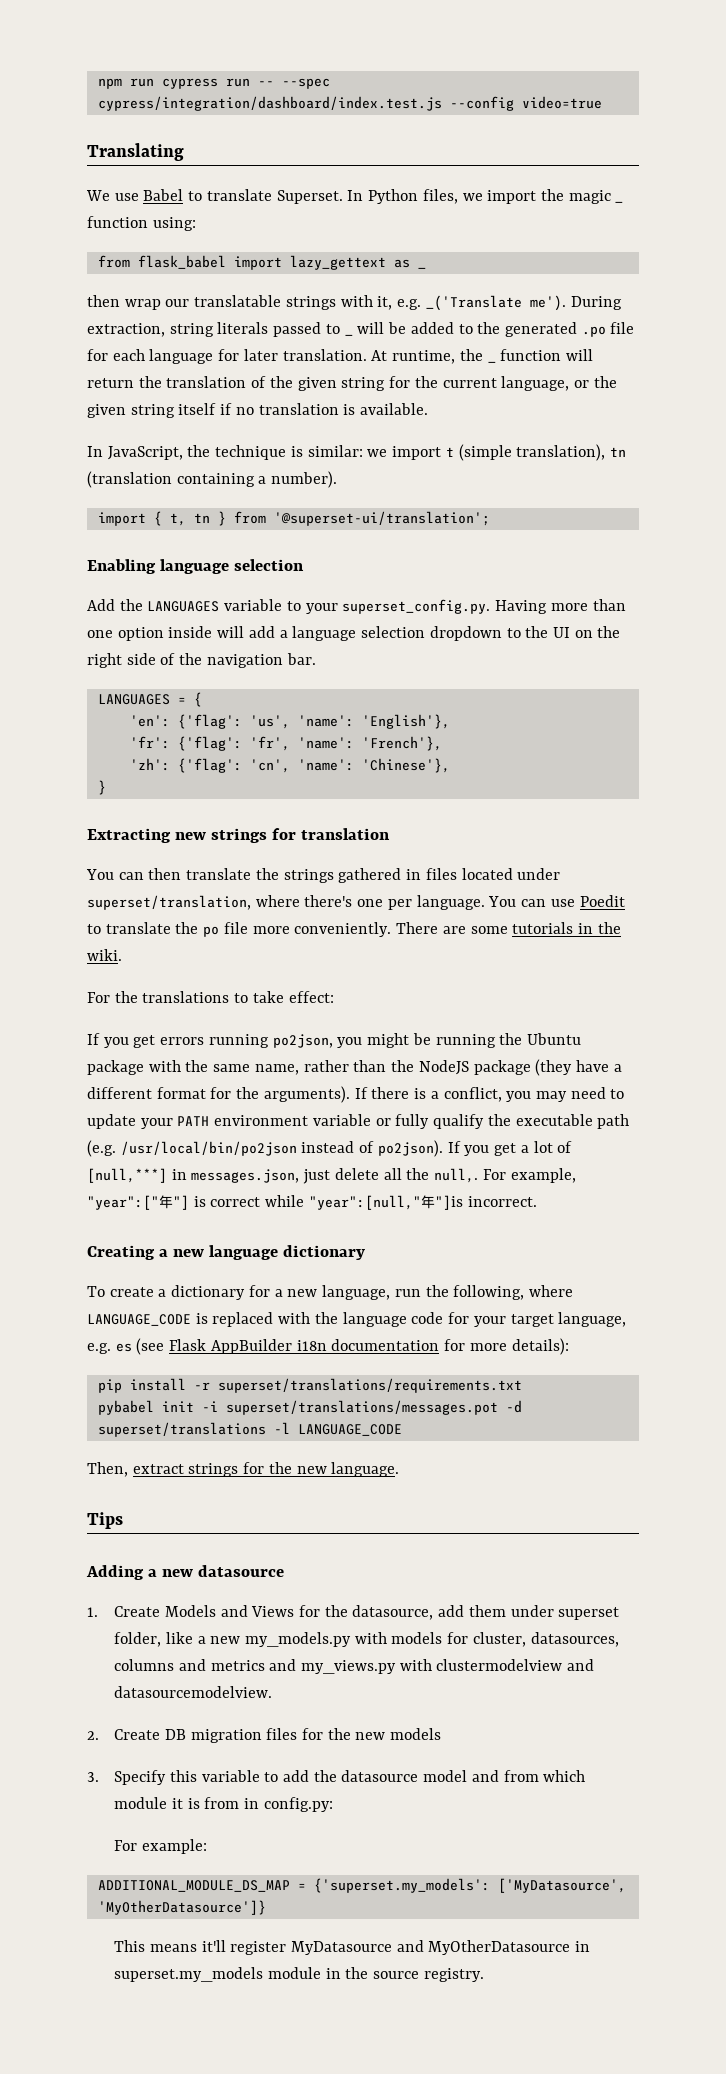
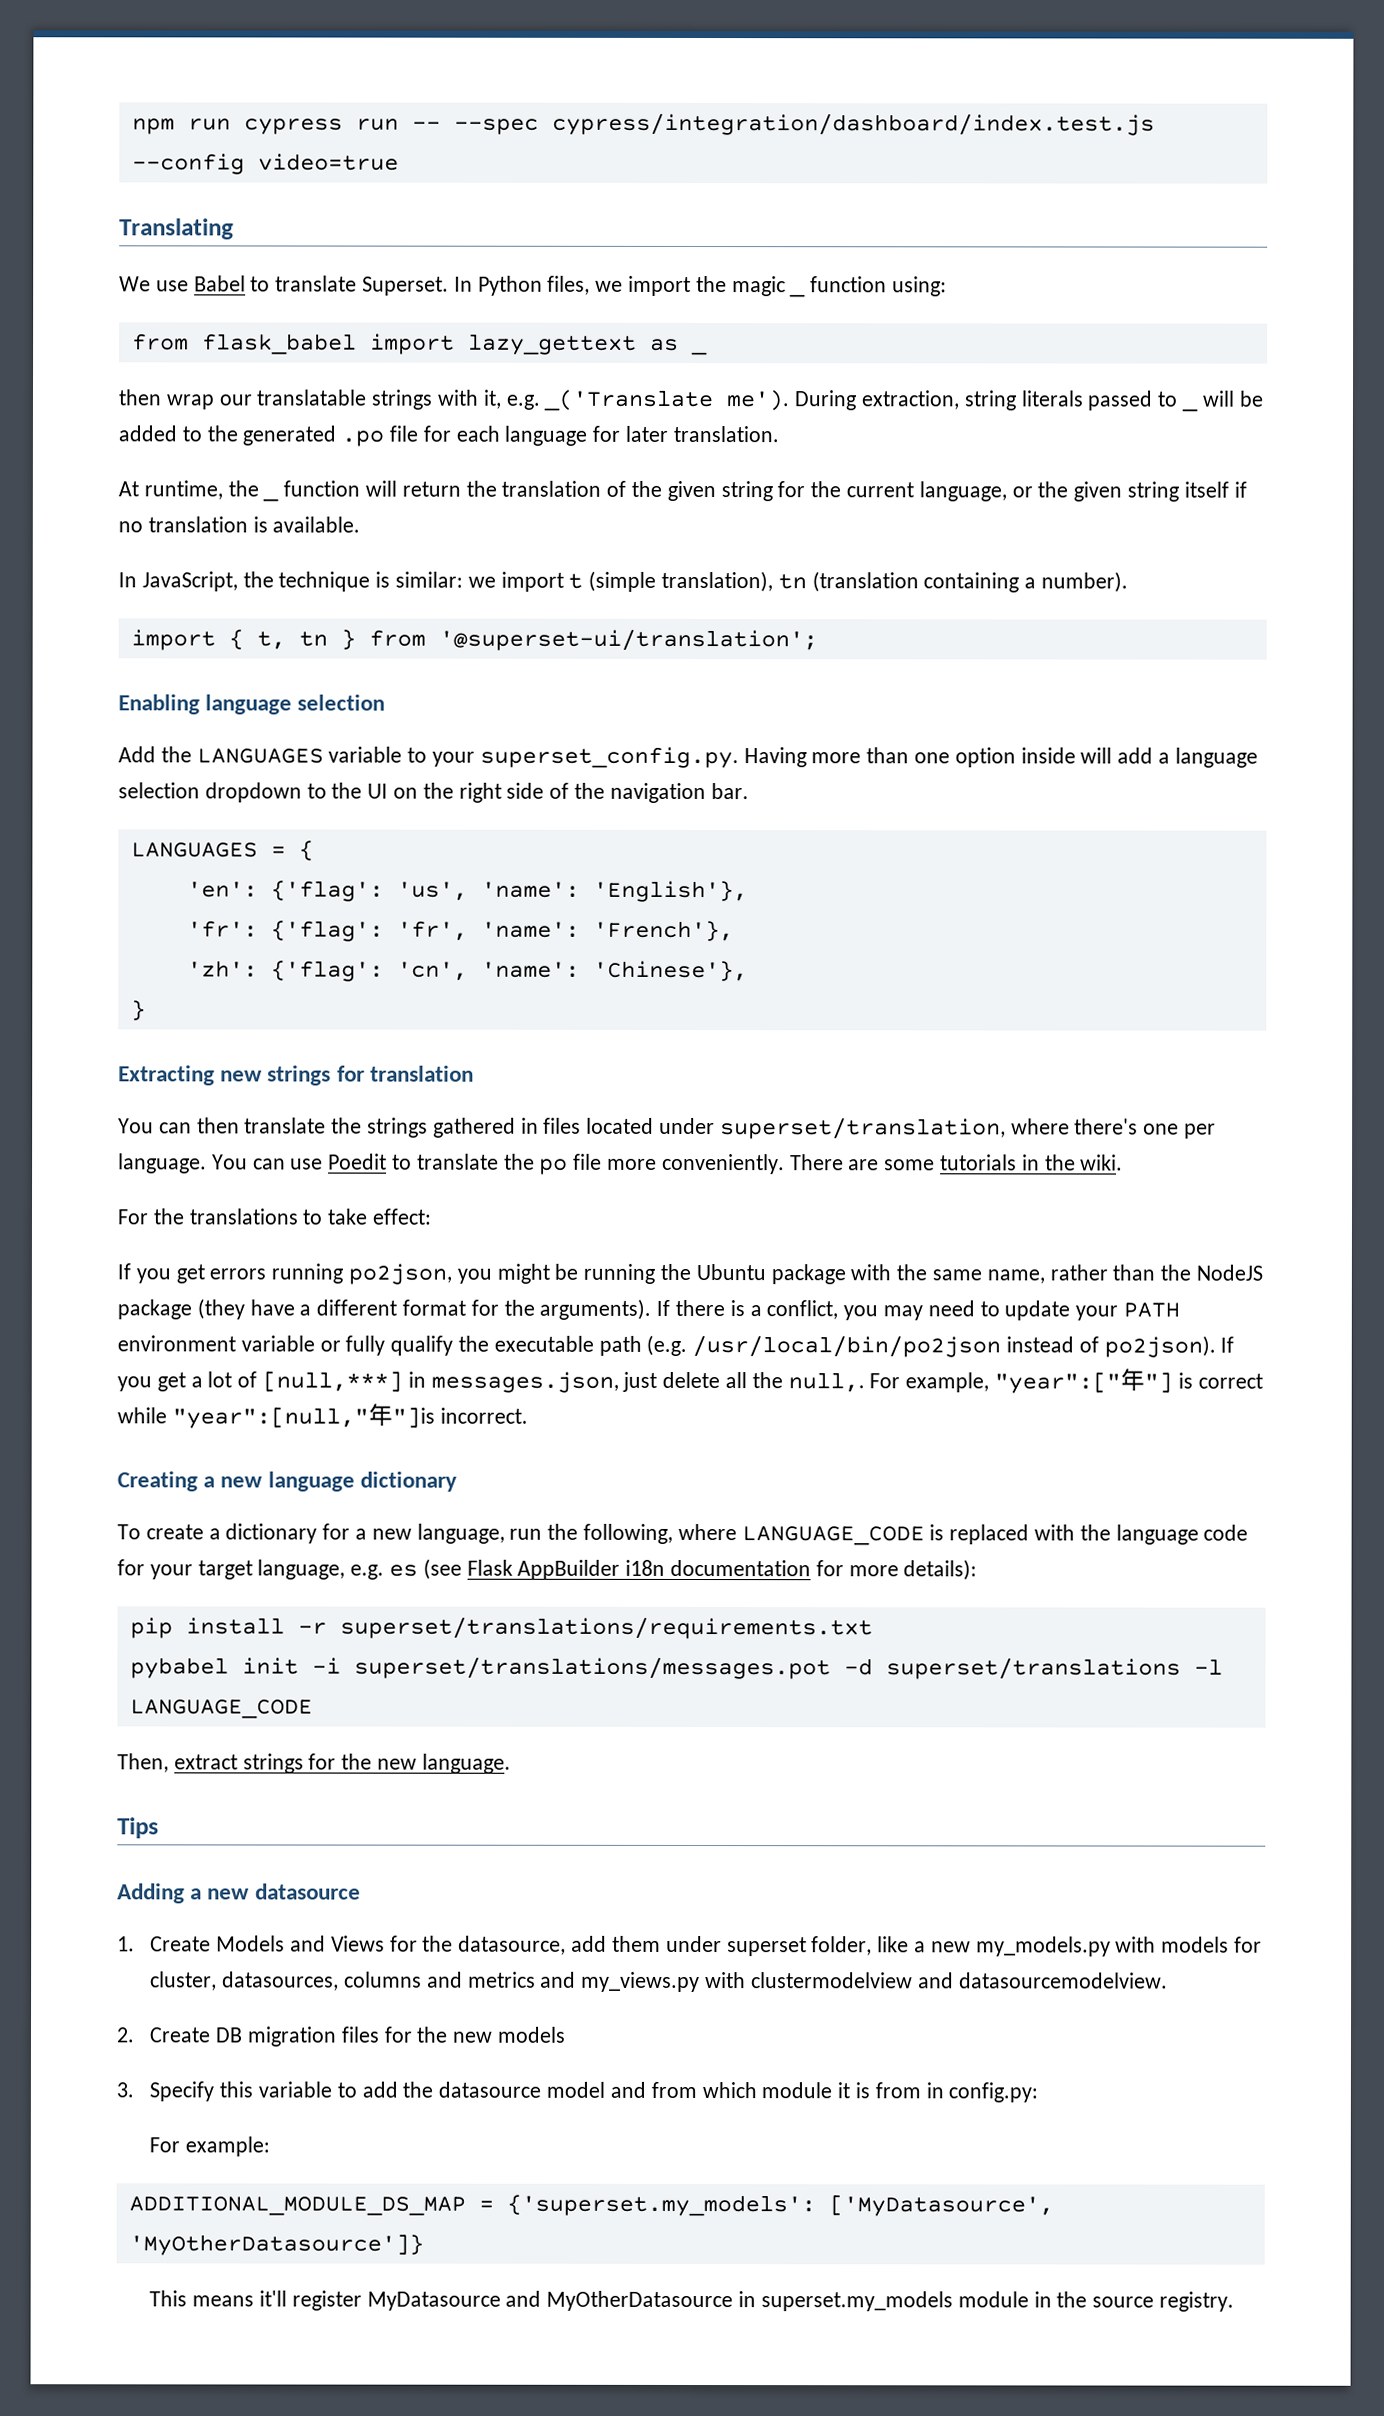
- During extraction, string literals passed to _ will be added to the generated .po file for each language for later translation. At runtime, the _ function will return the translation of the given string for the current language, or the given string itself if no translation is available.
+ During extraction, string literals passed to _ will be added to the generated .po file for each language for later translation.
+ At runtime, the _ function will return the translation of the given string for the current language, or the given string itself if no translation is available.

